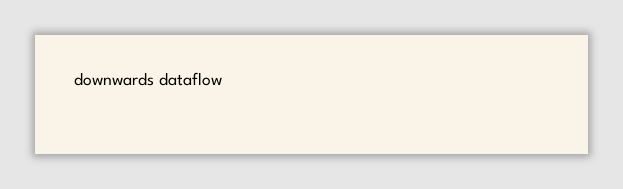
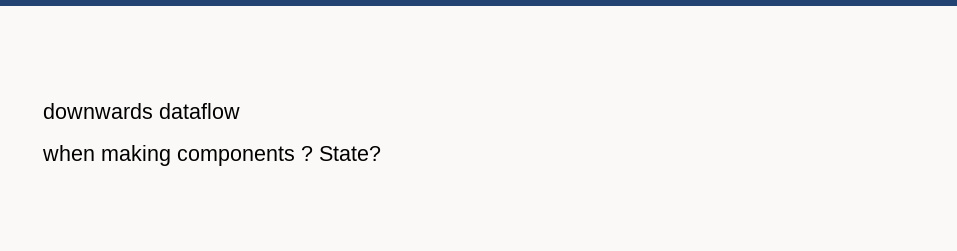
+ when making components ? State?

